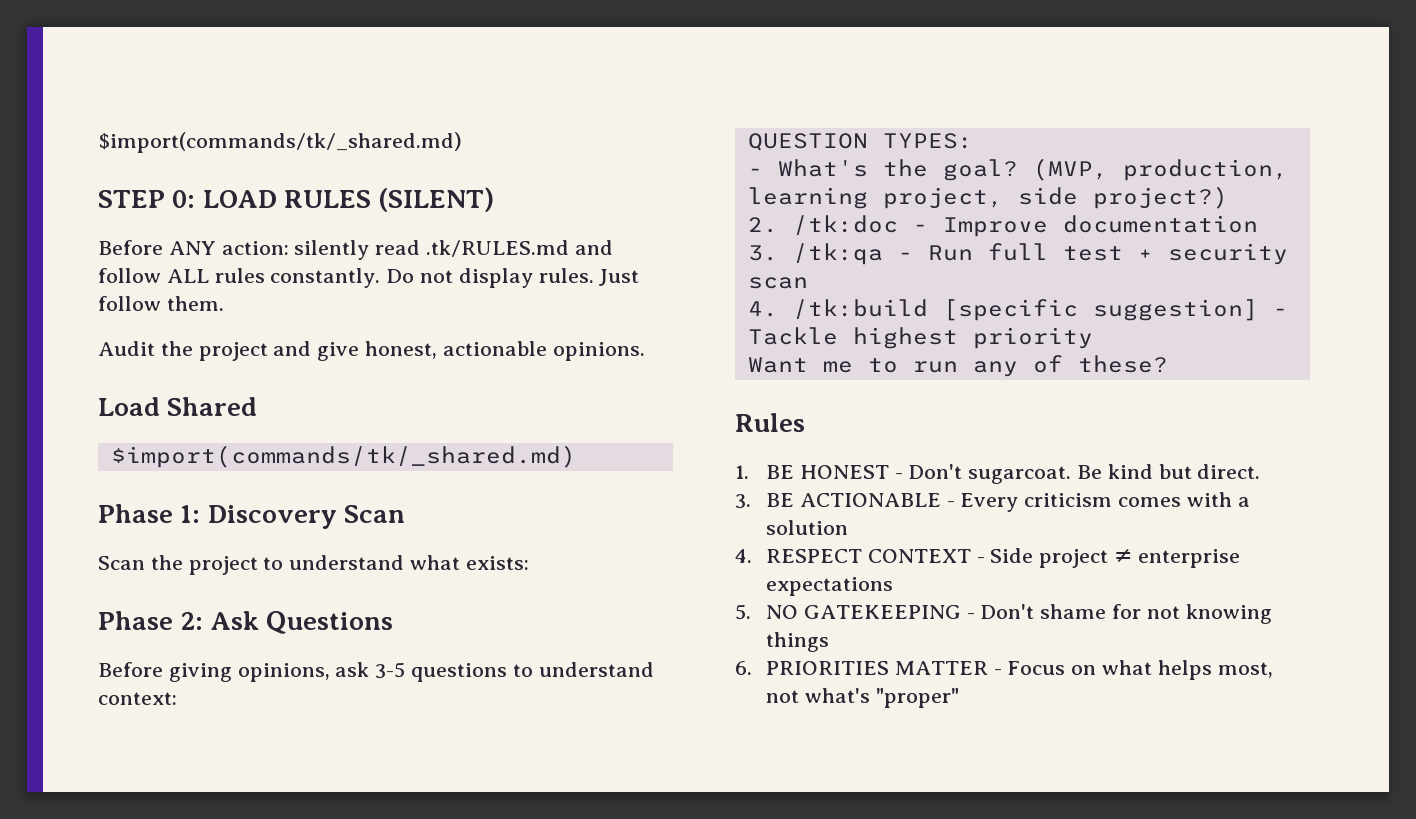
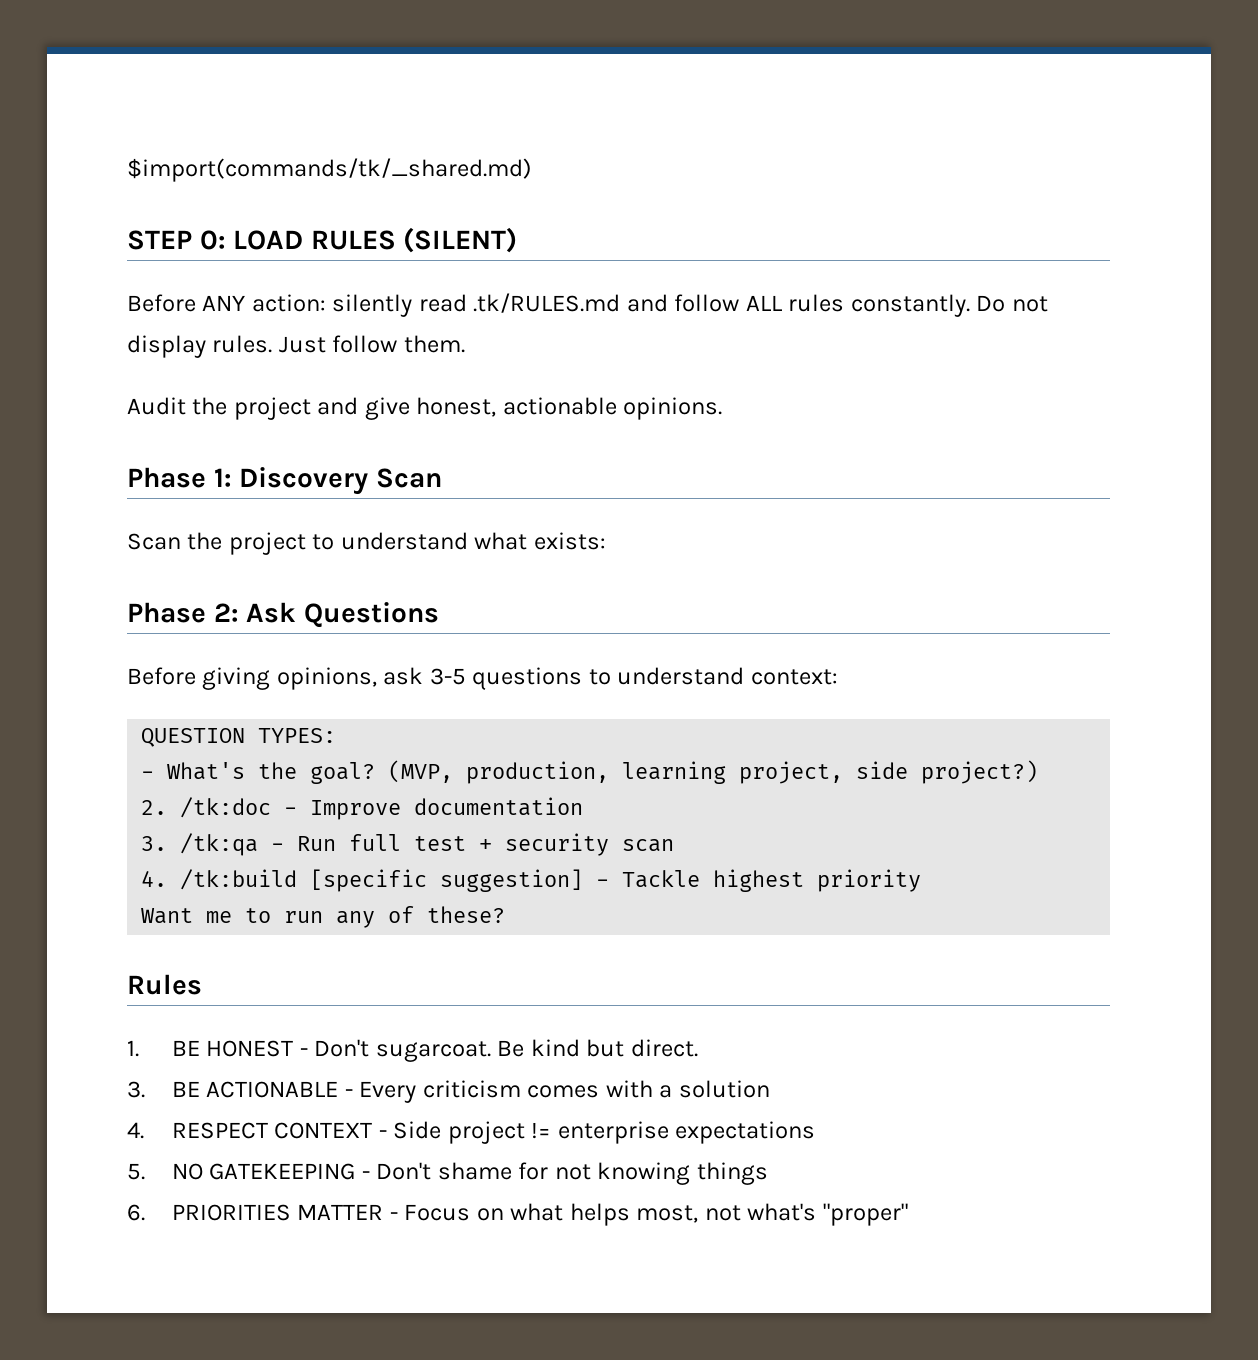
- Load Shared
- $import(commands/tk/_shared.md)
- 4. RESPECT CONTEXT - Side project ≠ enterprise expectations
+ 4. RESPECT CONTEXT - Side project != enterprise expectations

